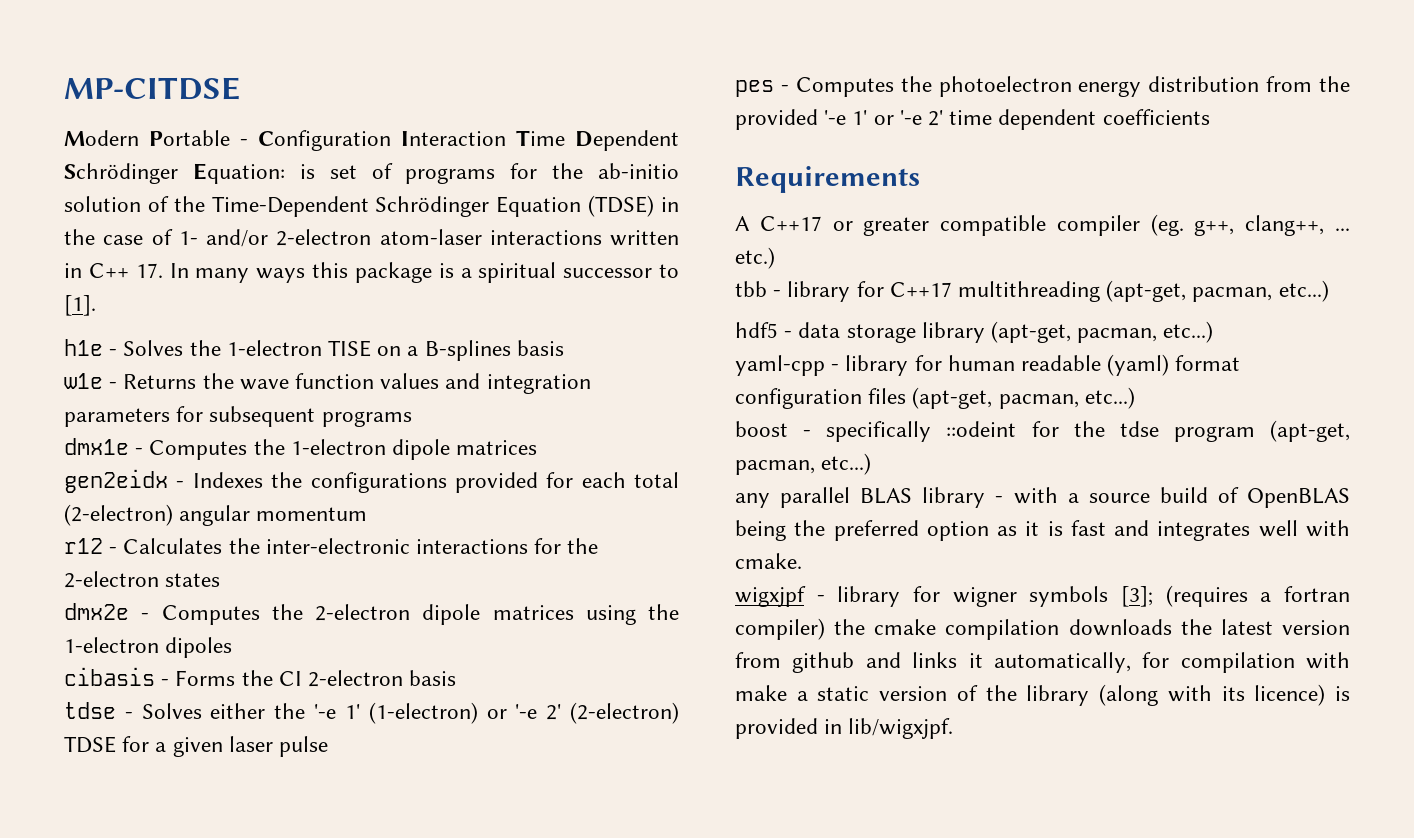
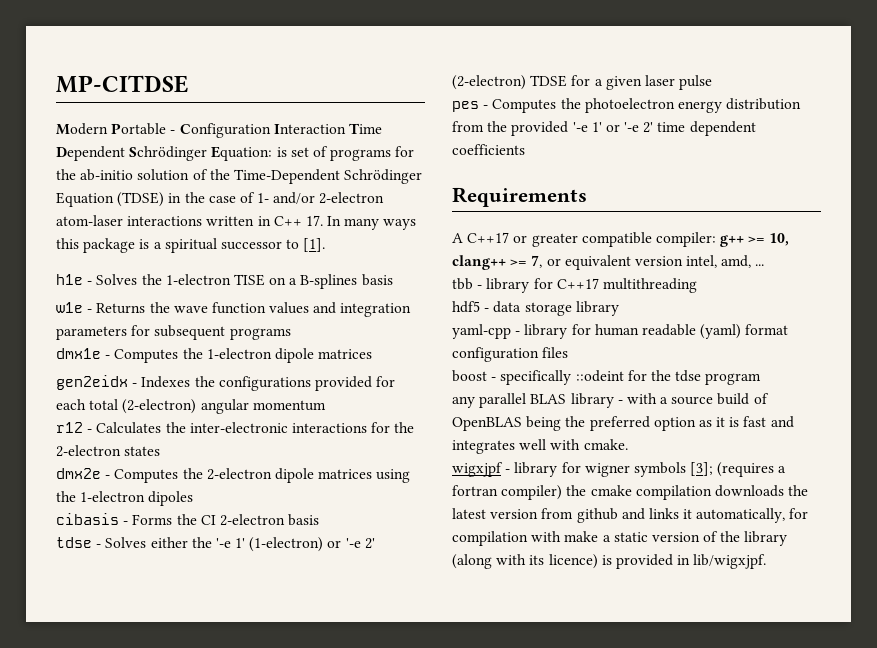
- A C++17 or greater compatible compiler (eg. g++, clang++, ... etc.)
+ A C++17 or greater compatible compiler: g++ >= 10, clang++ >= 7, or equivalent version intel, amd, ...
- tbb - library for C++17 multithreading (apt-get, pacman, etc...)
+ tbb - library for C++17 multithreading
- hdf5 - data storage library (apt-get, pacman, etc...)
+ hdf5 - data storage library
- yaml-cpp - library for human readable (yaml) format configuration files (apt-get, pacman, etc...)
+ yaml-cpp - library for human readable (yaml) format configuration files
- boost - specifically ::odeint for the tdse program (apt-get, pacman, etc...)
+ boost - specifically ::odeint for the tdse program

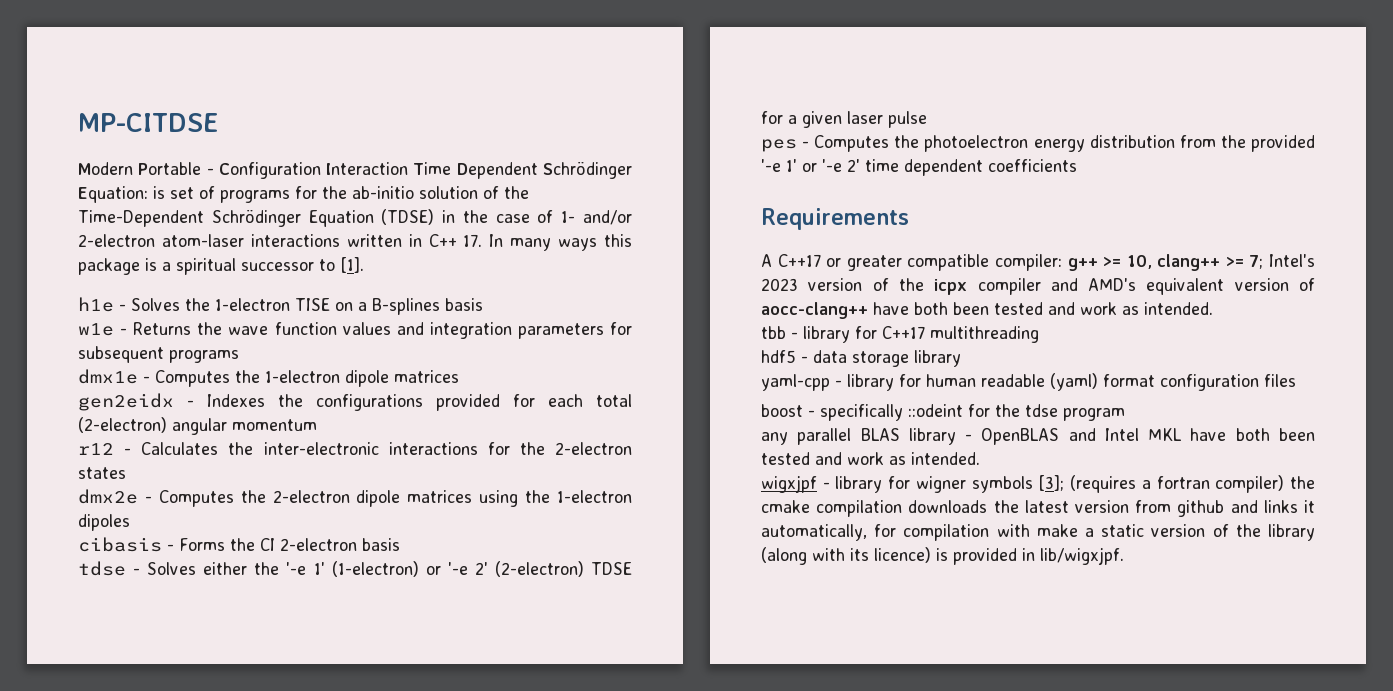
- A C++17 or greater compatible compiler: g++ >= 10, clang++ >= 7, or equivalent version intel, amd, ...
+ A C++17 or greater compatible compiler: g++ >= 10, clang++ >= 7; Intel's 2023 version of the icpx compiler and AMD's equivalent version of aocc-clang++ have both been tested and work as intended.
- any parallel BLAS library - with a source build of OpenBLAS being the preferred option as it is fast and integrates well with cmake.
+ any parallel BLAS library - OpenBLAS and Intel MKL have both been tested and work as intended.

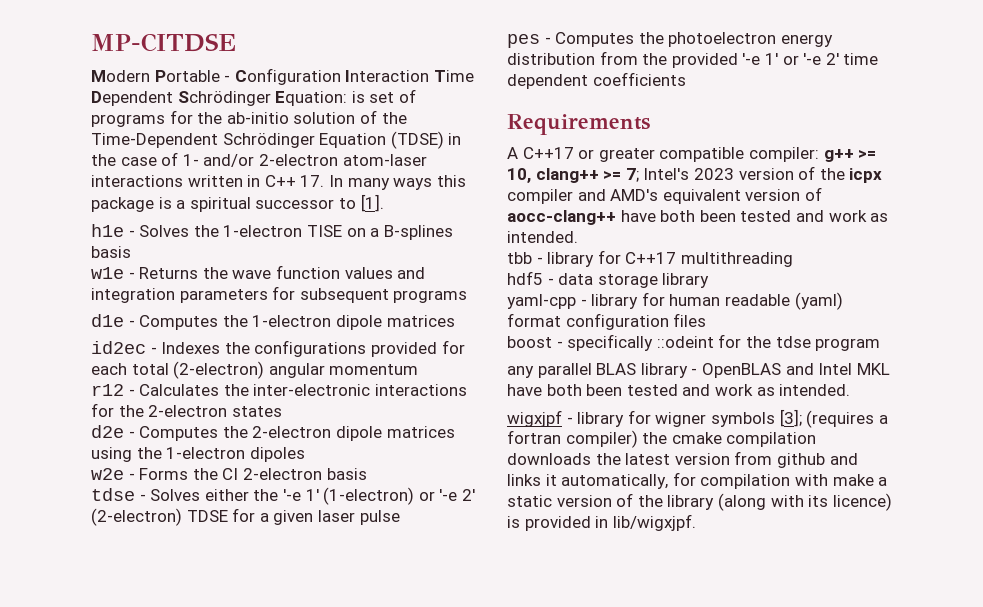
- dmx1e - Computes the 1-electron dipole matrices
+ d1e - Computes the 1-electron dipole matrices
- gen2eidx - Indexes the configurations provided for each total (2-electron) angular momentum
+ id2ec - Indexes the configurations provided for each total (2-electron) angular momentum
- dmx2e - Computes the 2-electron dipole matrices using the 1-electron dipoles
+ d2e - Computes the 2-electron dipole matrices using the 1-electron dipoles
- cibasis - Forms the CI 2-electron basis
+ w2e - Forms the CI 2-electron basis

